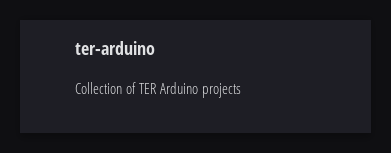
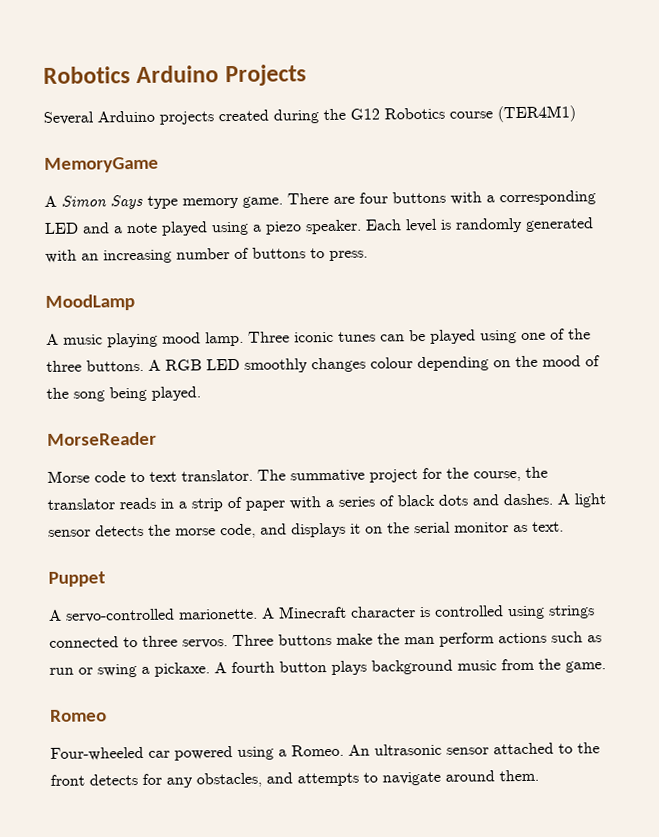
- ter-arduino
- Collection of TER Arduino projects
+ Robotics Arduino Projects
+ Several Arduino projects created during the G12 Robotics course (TER4M1)
+ MemoryGame
+ A Simon Says type memory game. There are four buttons with a corresponding LED and a note played using a piezo speaker. Each level is randomly generated with an increasing number of buttons to press.
+ MoodLamp
+ A music playing mood lamp. Three iconic tunes can be played using one of the three buttons. A RGB LED smoothly changes colour depending on the mood of the song being played.
+ MorseReader
+ Morse code to text translator. The summative project for the course, the translator reads in a strip of paper with a series of black dots and dashes. A light sensor detects the morse code, and displays it on the serial monitor as text.
+ Puppet
+ A servo-controlled marionette. A Minecraft character is controlled using strings connected to three servos. Three buttons make the man perform actions such as run or swing a pickaxe. A fourth button plays background music from the game.
+ Romeo
+ Four-wheeled car powered using a Romeo. An ultrasonic sensor attached to the front detects for any obstacles, and attempts to navigate around them.

